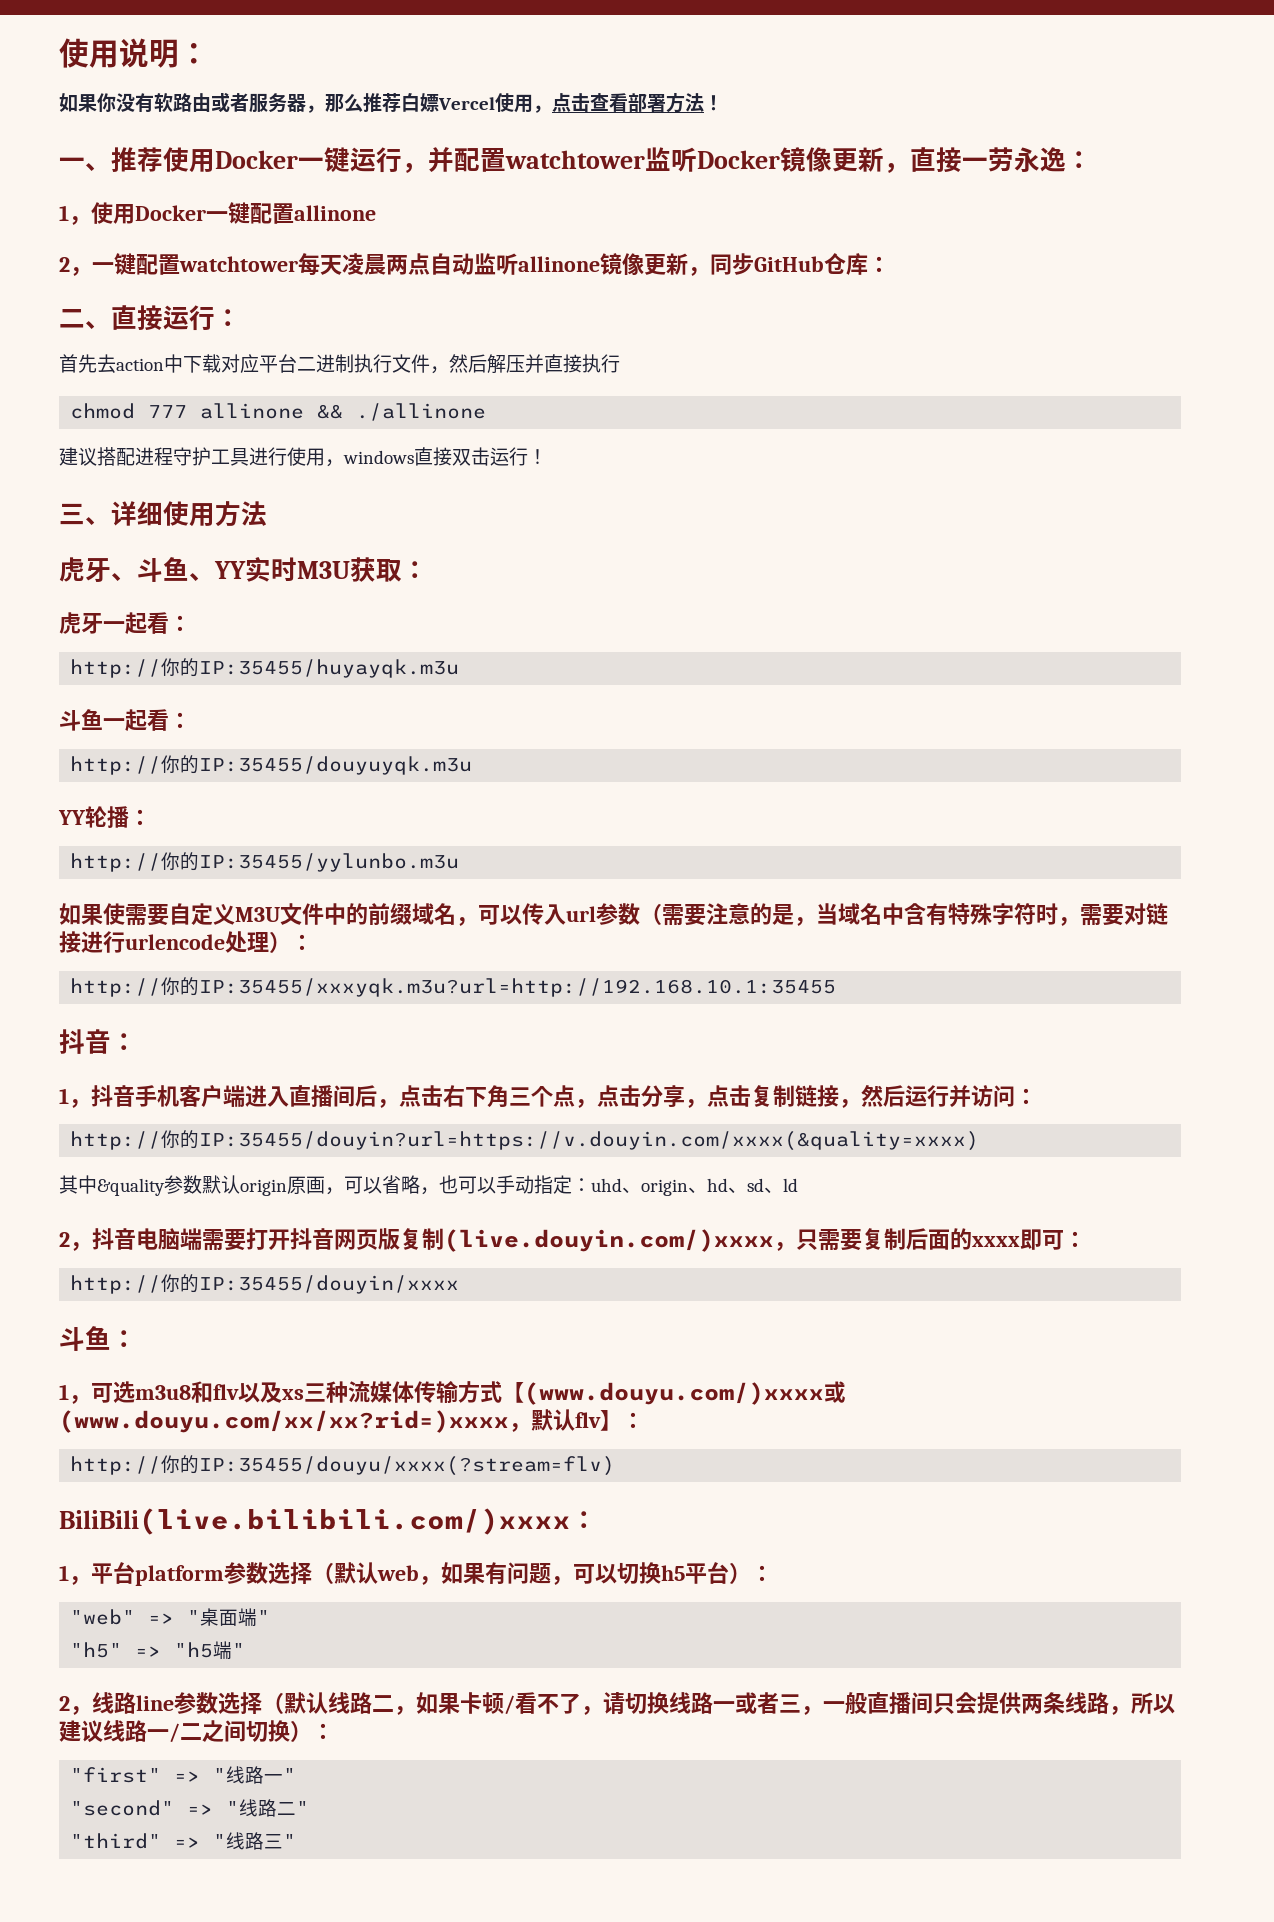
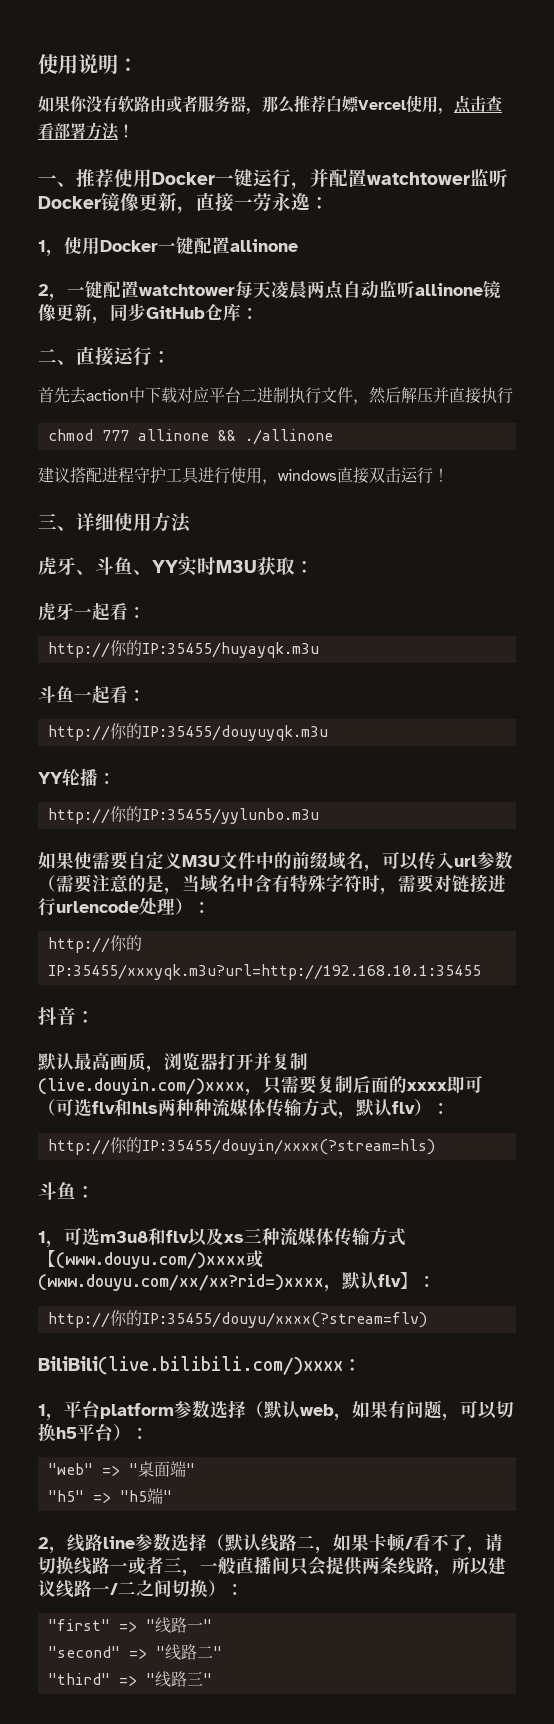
- 1，抖音手机客户端进入直播间后，点击右下角三个点，点击分享，点击复制链接，然后运行并访问：
- http://你的IP:35455/douyin?url=https://v.douyin.com/xxxx(&quality=xxxx)
- 其中&quality参数默认origin原画，可以省略，也可以手动指定：uhd、origin、hd、sd、ld
- 2，抖音电脑端需要打开抖音网页版复制(live.douyin.com/)xxxx，只需要复制后面的xxxx即可：
- http://你的IP:35455/douyin/xxxx
+ 默认最高画质，浏览器打开并复制(live.douyin.com/)xxxx，只需要复制后面的xxxx即可（可选flv和hls两种种流媒体传输方式，默认flv）：
+ http://你的IP:35455/douyin/xxxx(?stream=hls)

